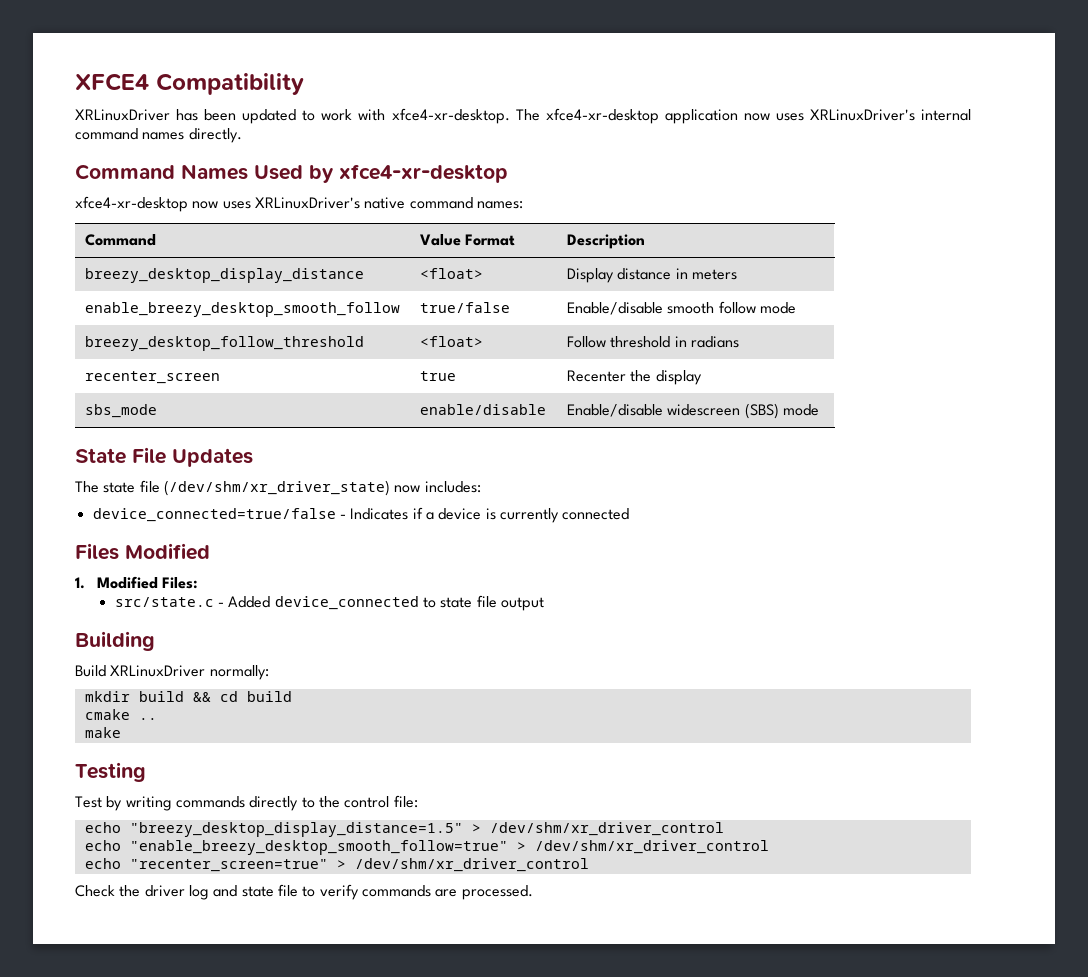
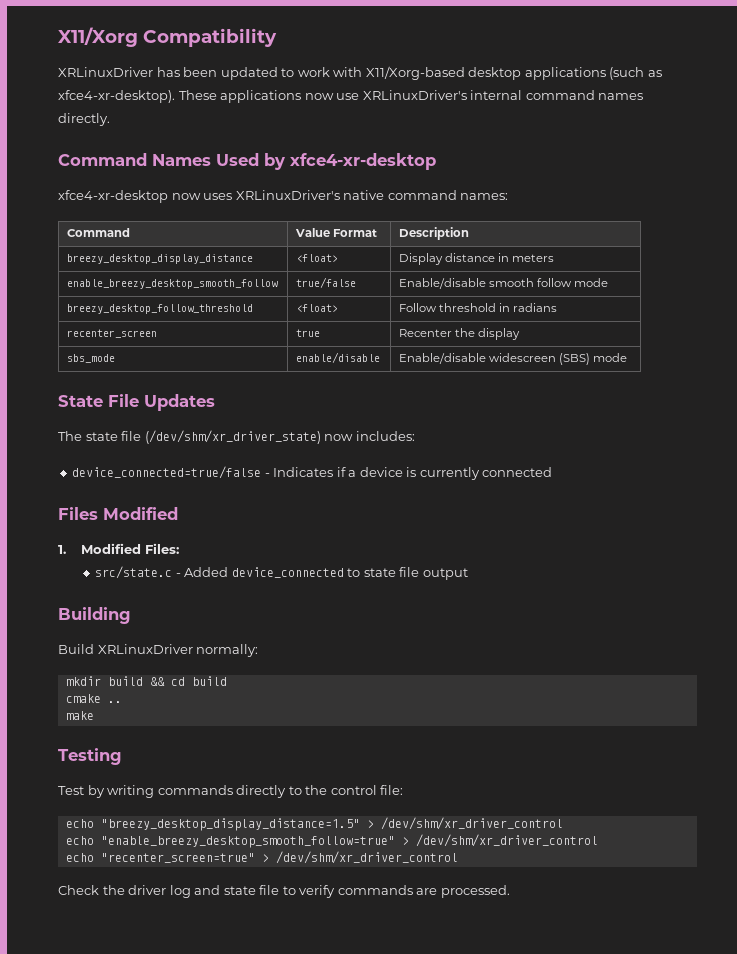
- XFCE4 Compatibility
+ X11/Xorg Compatibility
- XRLinuxDriver has been updated to work with xfce4-xr-desktop. The xfce4-xr-desktop application now uses XRLinuxDriver's internal command names directly.
+ XRLinuxDriver has been updated to work with X11/Xorg-based desktop applications (such as xfce4-xr-desktop). These applications now use XRLinuxDriver's internal command names directly.

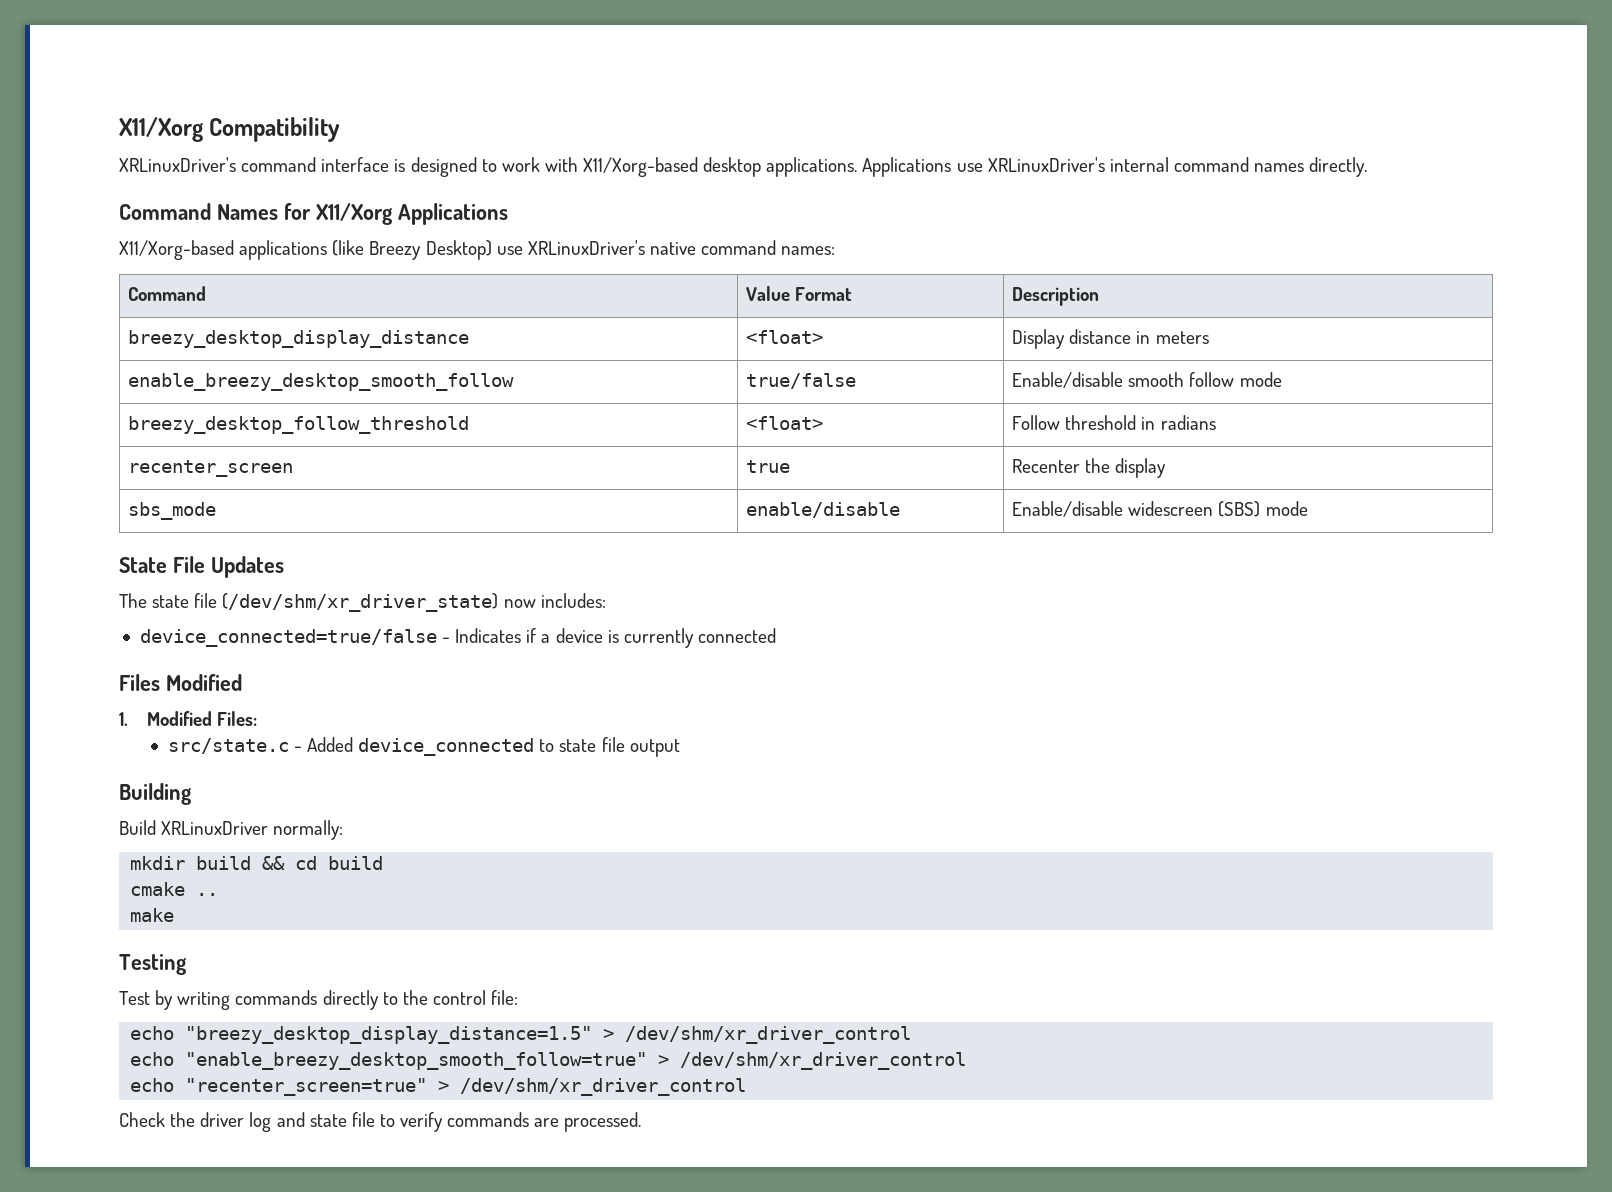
- XRLinuxDriver has been updated to work with X11/Xorg-based desktop applications (such as xfce4-xr-desktop). These applications now use XRLinuxDriver's internal command names directly.
+ XRLinuxDriver's command interface is designed to work with X11/Xorg-based desktop applications. Applications use XRLinuxDriver's internal command names directly.
- Command Names Used by xfce4-xr-desktop
- xfce4-xr-desktop now uses XRLinuxDriver's native command names:
+ Command Names for X11/Xorg Applications
+ X11/Xorg-based applications (like Breezy Desktop) use XRLinuxDriver's native command names:

